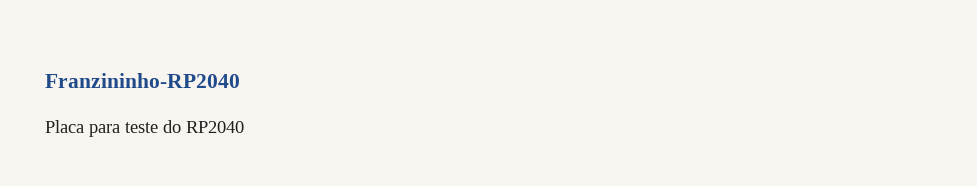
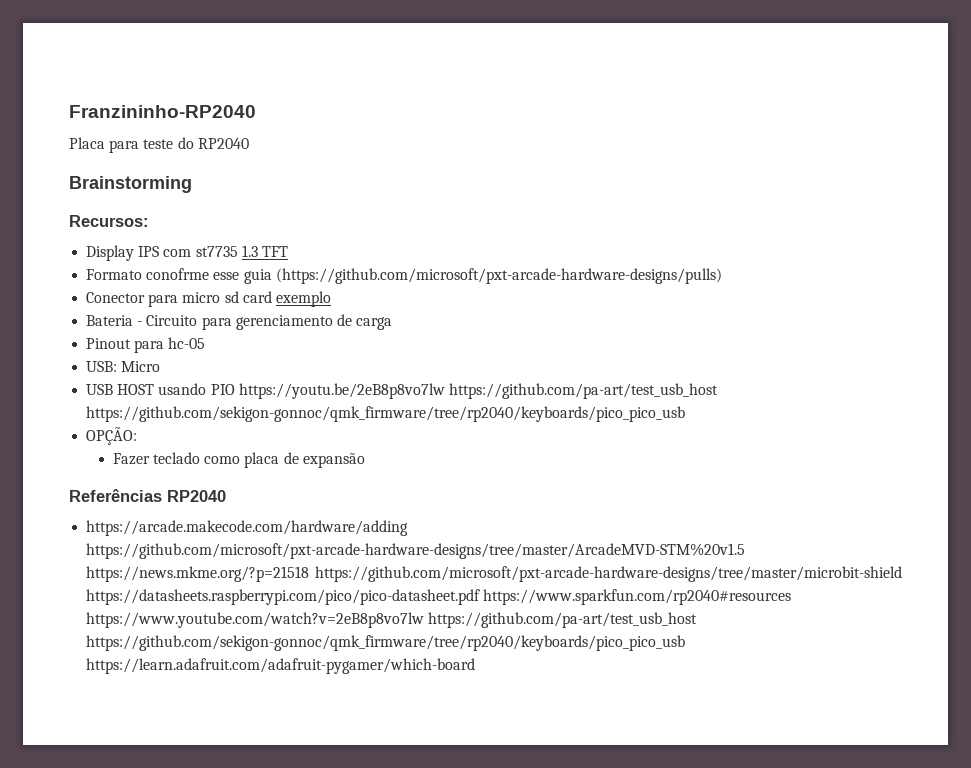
+ Brainstorming
+ Recursos:
+ Display IPS com st7735 1.3 TFT
+ Formato conofrme esse guia (https://github.com/microsoft/pxt-arcade-hardware-designs/pulls)
+ Conector para micro sd card exemplo
+ Bateria - Circuito para gerenciamento de carga
+ Pinout para hc-05
+ USB: Micro
+ USB HOST usando PIO https://youtu.be/2eB8p8vo7lw https://github.com/pa-art/test_usb_host https://github.com/sekigon-gonnoc/qmk_firmware/tree/rp2040/keyboards/pico_pico_usb
+ OPÇÃO:
+ Fazer teclado como placa de expansão
+ Referências RP2040
+ https://arcade.makecode.com/hardware/adding https://github.com/microsoft/pxt-arcade-hardware-designs/tree/master/ArcadeMVD-STM%20v1.5 https://news.mkme.org/?p=21518 https://github.com/microsoft/pxt-arcade-hardware-designs/tree/master/microbit-shield https://datasheets.raspberrypi.com/pico/pico-datasheet.pdf https://www.sparkfun.com/rp2040#resources https://www.youtube.com/watch?v=2eB8p8vo7lw https://github.com/pa-art/test_usb_host https://github.com/sekigon-gonnoc/qmk_firmware/tree/rp2040/keyboards/pico_pico_usb https://learn.adafruit.com/adafruit-pygamer/which-board

